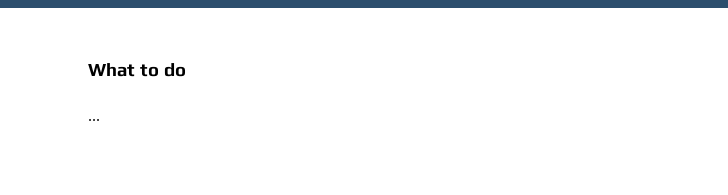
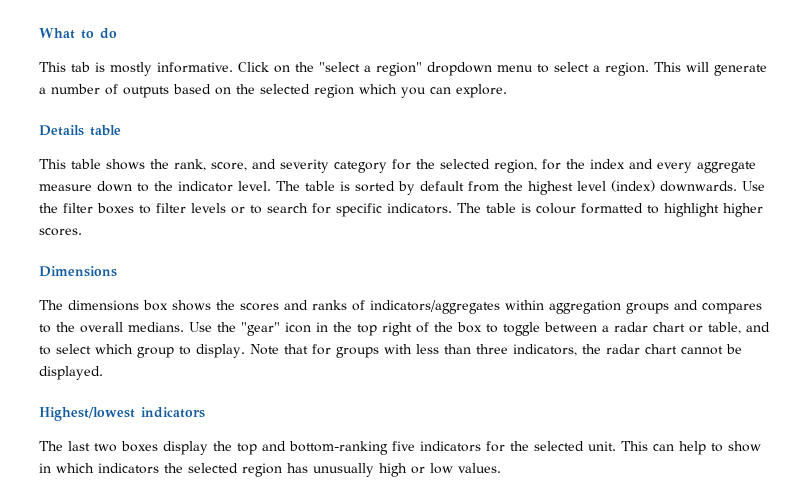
- ...
+ This tab is mostly informative. Click on the "select a region" dropdown menu to select a region. This will generate a number of outputs based on the selected region which you can explore.
+ Details table
+ This table shows the rank, score, and severity category for the selected region, for the index and every aggregate measure down to the indicator level. The table is sorted by default from the highest level (index) downwards. Use the filter boxes to filter levels or to search for specific indicators. The table is colour formatted to highlight higher scores.
+ Dimensions
+ The dimensions box shows the scores and ranks of indicators/aggregates within aggregation groups and compares to the overall medians. Use the "gear" icon in the top right of the box to toggle between a radar chart or table, and to select which group to display. Note that for groups with less than three indicators, the radar chart cannot be displayed.
+ Highest/lowest indicators
+ The last two boxes display the top and bottom-ranking five indicators for the selected unit. This can help to show in which indicators the selected region has unusually high or low values.

